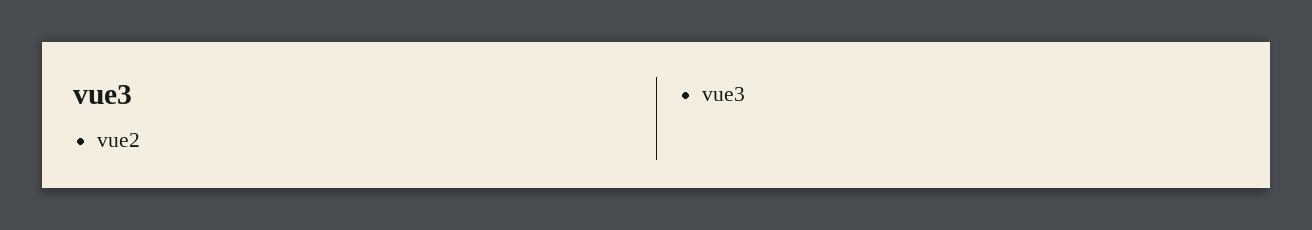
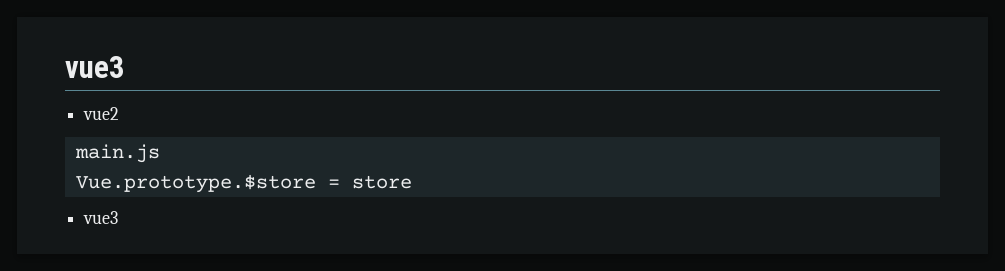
+ main.js
+ Vue.prototype.$store = store

